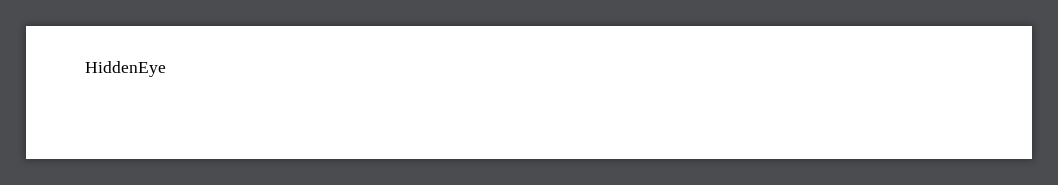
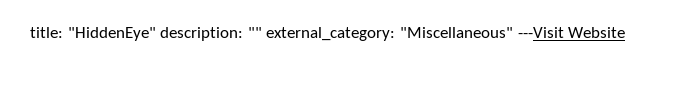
- HiddenEye
+ title: "HiddenEye" description: "" external_category: "Miscellaneous" ---Visit Website

